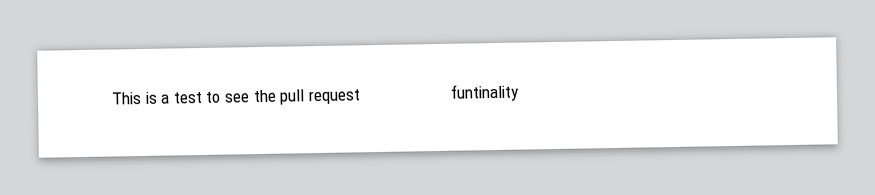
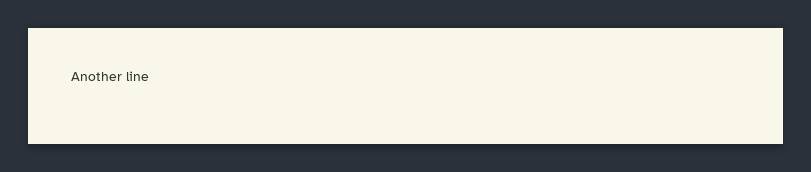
- This is a test to see the pull request funtinality
+ Another line

